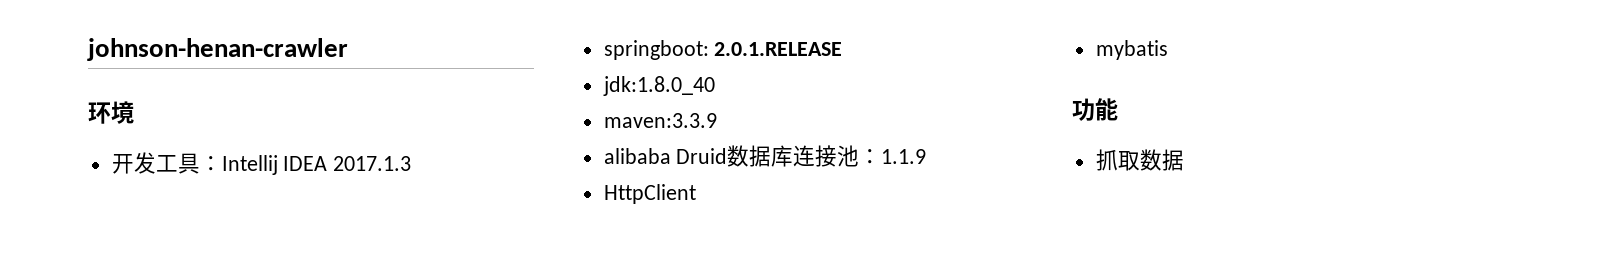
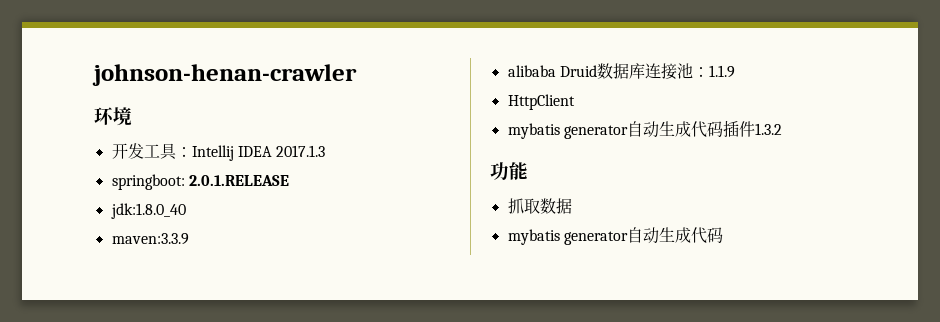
- mybatis
+ mybatis generator自动生成代码插件1.3.2
  功能
  抓取数据
+ mybatis generator自动生成代码

